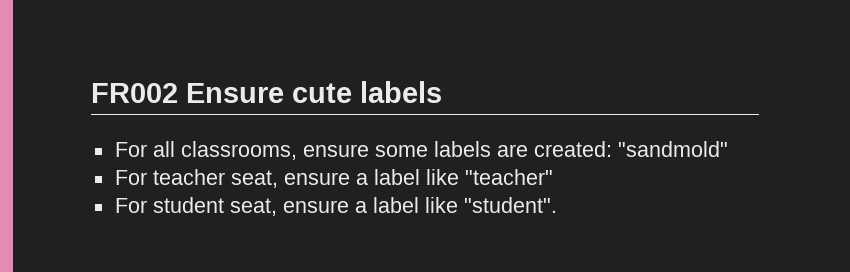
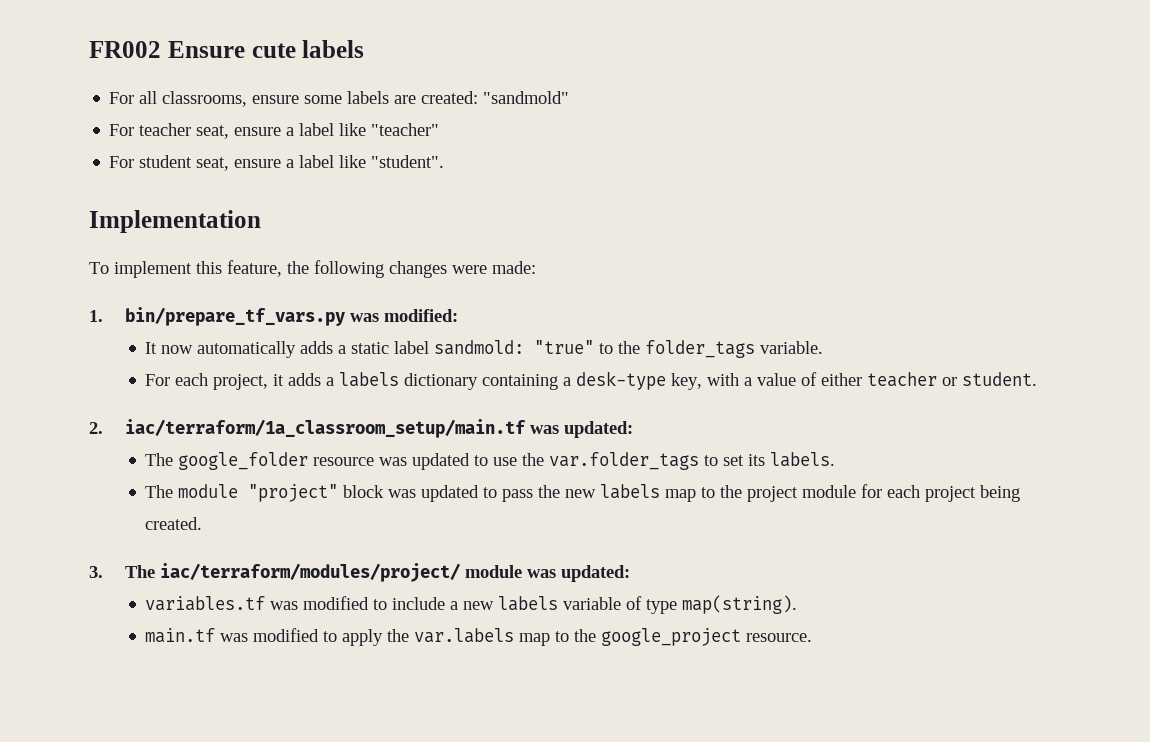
+ Implementation
+ To implement this feature, the following changes were made:
+ 1. bin/prepare_tf_vars.py was modified:
+ It now automatically adds a static label sandmold: "true" to the folder_tags variable.
+ For each project, it adds a labels dictionary containing a desk-type key, with a value of either teacher or student.
+ 2. iac/terraform/1a_classroom_setup/main.tf was updated:
+ The google_folder resource was updated to use the var.folder_tags to set its labels.
+ The module "project" block was updated to pass the new labels map to the project module for each project being created.
+ 3. The iac/terraform/modules/project/ module was updated:
+ variables.tf was modified to include a new labels variable of type map(string).
+ main.tf was modified to apply the var.labels map to the google_project resource.

